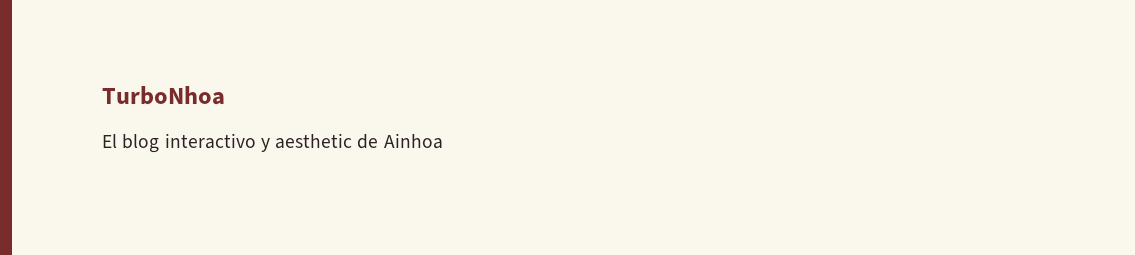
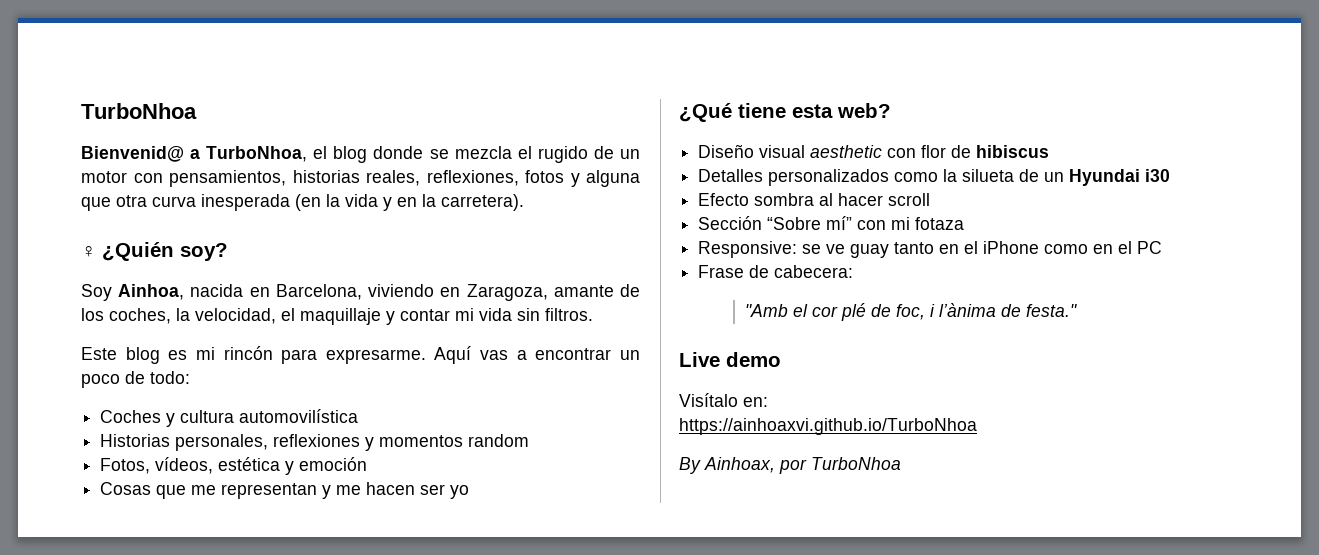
- El blog interactivo y aesthetic de Ainhoa
+ Bienvenid@ a TurboNhoa, el blog donde se mezcla el rugido de un motor con pensamientos, historias reales, reflexiones, fotos y alguna que otra curva inesperada (en la vida y en la carretera).
+ ♀ ¿Quién soy?
+ Soy Ainhoa, nacida en Barcelona, viviendo en Zaragoza, amante de los coches, la velocidad, el maquillaje y contar mi vida sin filtros.
+ Este blog es mi rincón para expresarme. Aquí vas a encontrar un poco de todo:
+ Coches y cultura automovilística
+ Historias personales, reflexiones y momentos random
+ Fotos, vídeos, estética y emoción
+ Cosas que me representan y me hacen ser yo
+ ¿Qué tiene esta web?
+ Diseño visual aesthetic con flor de hibiscus
+ Detalles personalizados como la silueta de un Hyundai i30
+ Efecto sombra al hacer scroll
+ Sección “Sobre mí” con mi fotaza
+ Responsive: se ve guay tanto en el iPhone como en el PC
+ Frase de cabecera:
+ "Amb el cor plé de foc, i l’ànima de festa."
+ Live demo
+ Visítalo en:
+ https://ainhoaxvi.github.io/TurboNhoa
+ By Ainhoax, por TurboNhoa

